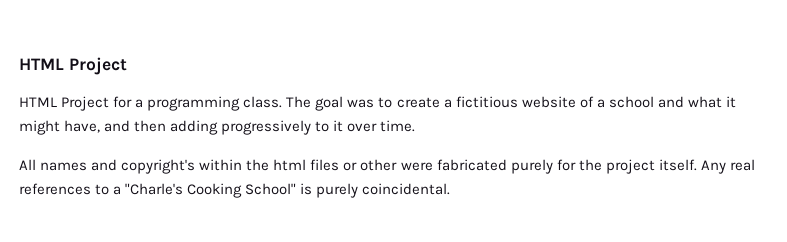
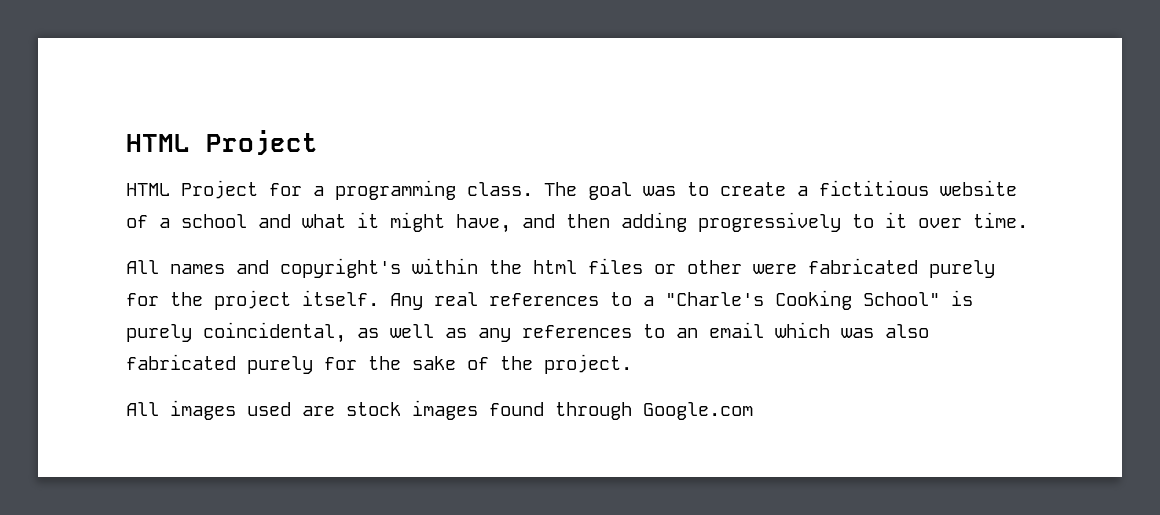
- Any real references to a "Charle's Cooking School" is purely coincidental.
+ Any real references to a "Charle's Cooking School" is purely coincidental, as well as any references to an email which was also fabricated purely for the sake of the project.
+ All images used are stock images found through Google.com

